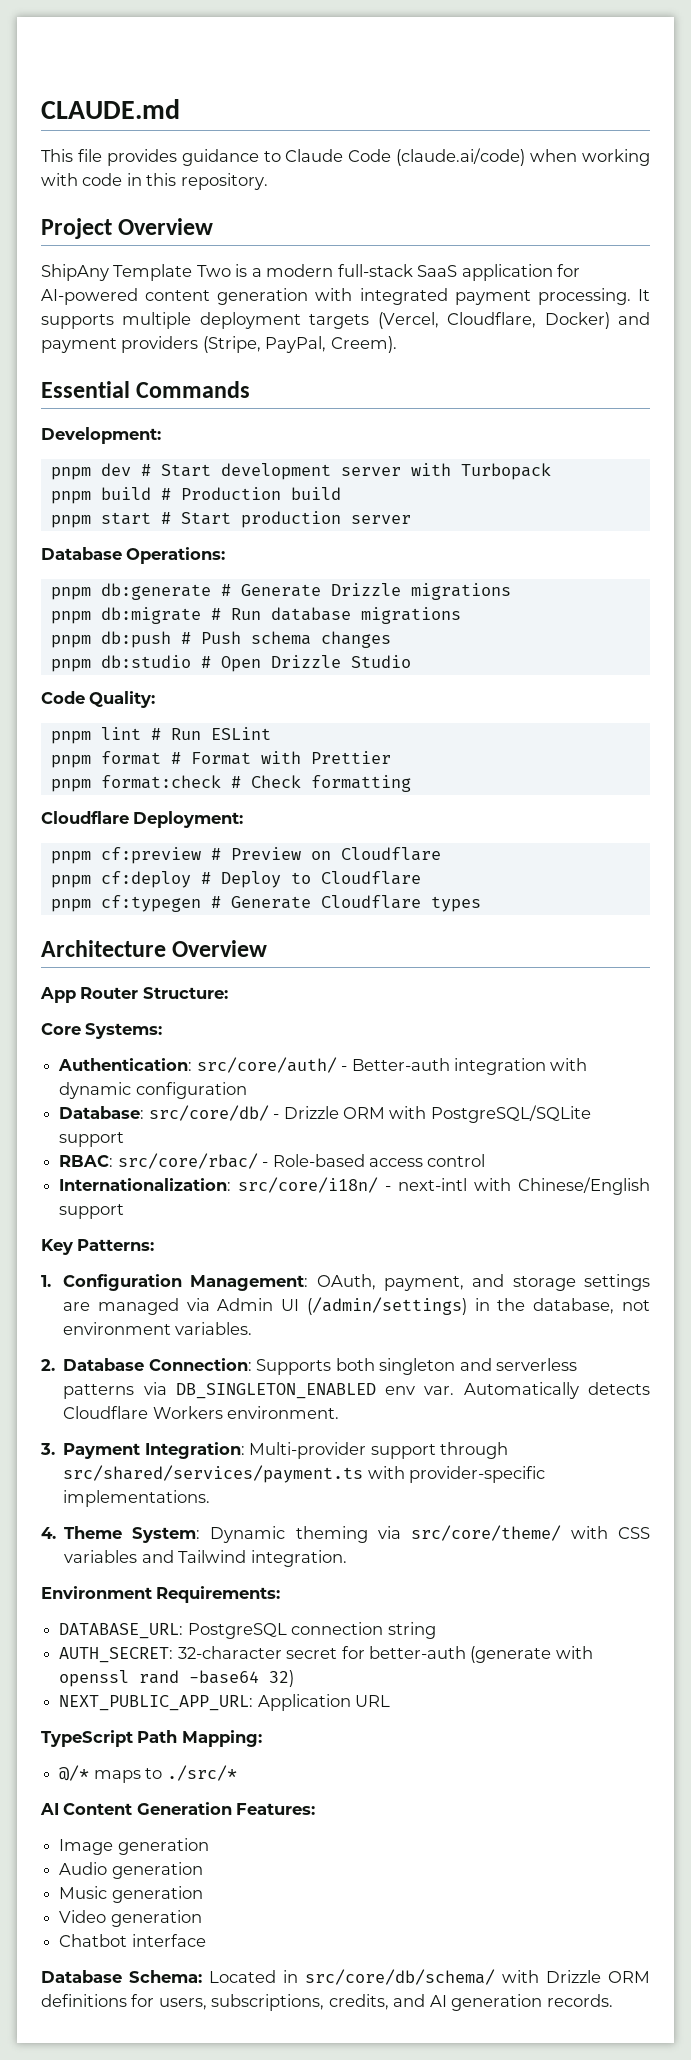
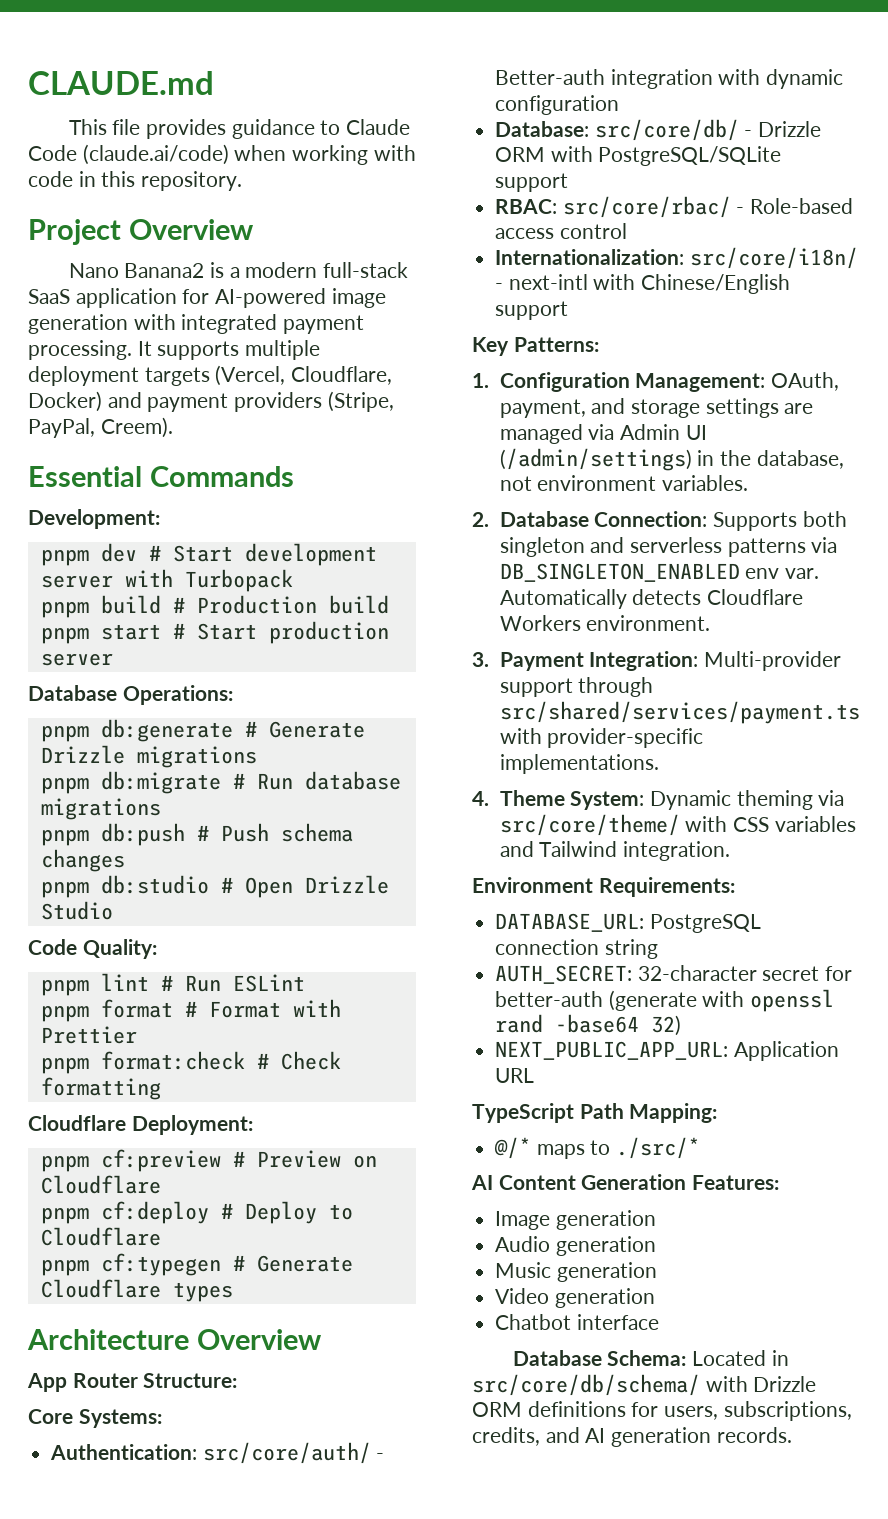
- ShipAny Template Two is a modern full-stack SaaS application for AI-powered content generation with integrated payment processing.
+ Nano Banana2 is a modern full-stack SaaS application for AI-powered image generation with integrated payment processing.

